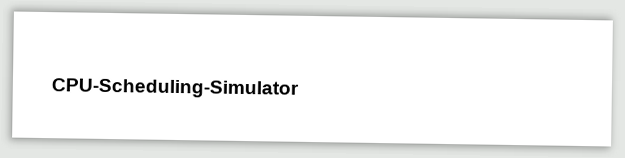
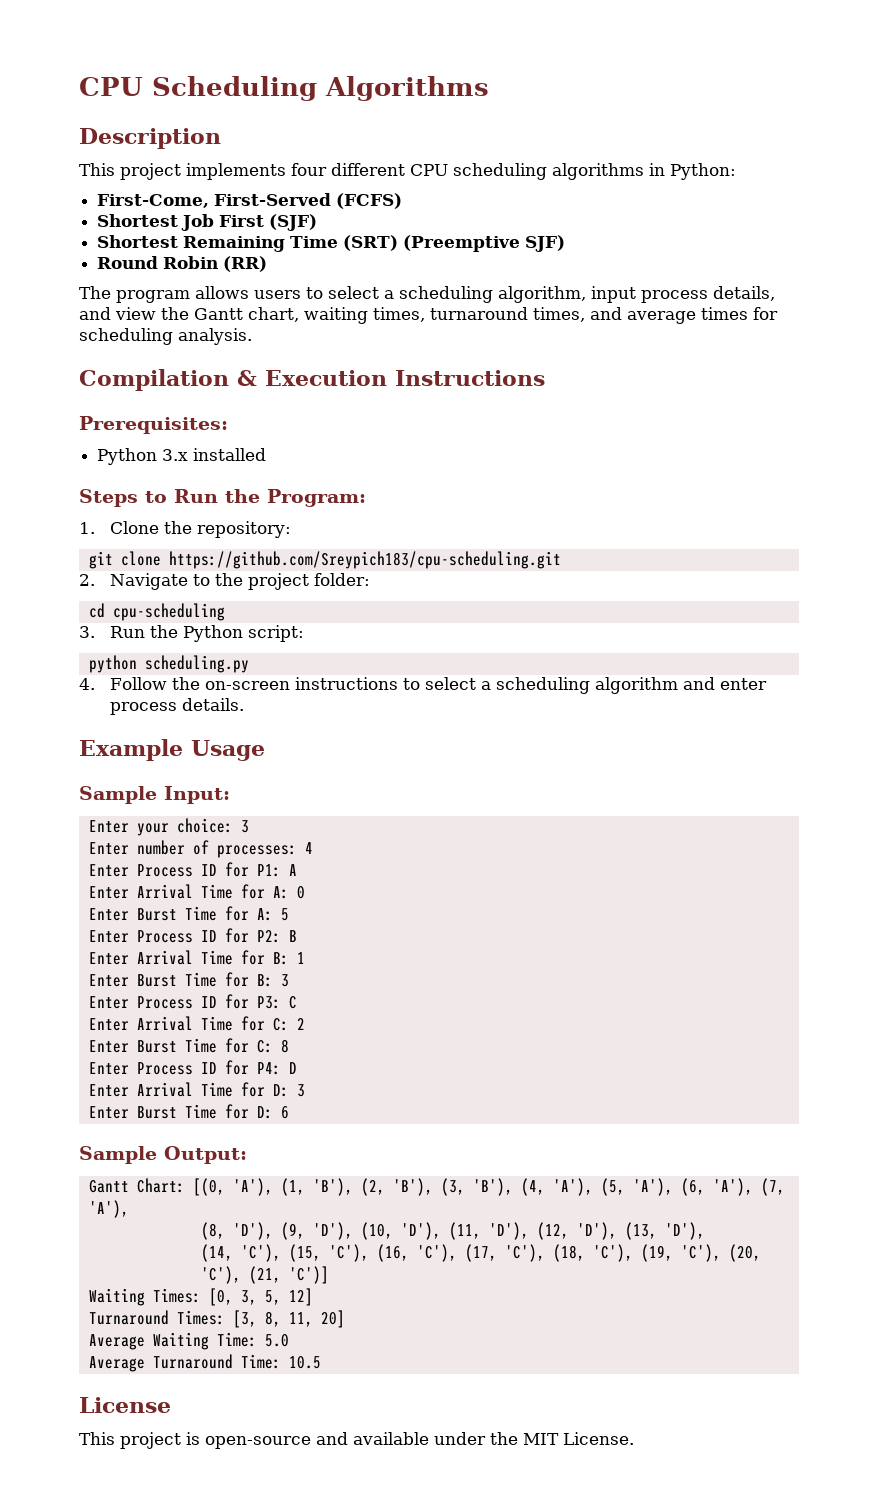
- CPU-Scheduling-Simulator
+ CPU Scheduling Algorithms
+ Description
+ This project implements four different CPU scheduling algorithms in Python:
+ First-Come, First-Served (FCFS)
+ Shortest Job First (SJF)
+ Shortest Remaining Time (SRT) (Preemptive SJF)
+ Round Robin (RR)
+ The program allows users to select a scheduling algorithm, input process details, and view the Gantt chart, waiting times, turnaround times, and average times for scheduling analysis.
+ Compilation & Execution Instructions
+ Prerequisites:
+ Python 3.x installed
+ Steps to Run the Program:
+ 1. Clone the repository:
+ git clone https://github.com/Sreypich183/cpu-scheduling.git
+ 2. Navigate to the project folder:
+ cd cpu-scheduling
+ 3. Run the Python script:
+ python scheduling.py
+ 4. Follow the on-screen instructions to select a scheduling algorithm and enter process details.
+ Example Usage
+ Sample Input:
+ Enter your choice: 3
+ Enter number of processes: 4
+ Enter Process ID for P1: A
+ Enter Arrival Time for A: 0
+ Enter Burst Time for A: 5
+ Enter Process ID for P2: B
+ Enter Arrival Time for B: 1
+ Enter Burst Time for B: 3
+ Enter Process ID for P3: C
+ Enter Arrival Time for C: 2
+ Enter Burst Time for C: 8
+ Enter Process ID for P4: D
+ Enter Arrival Time for D: 3
+ Enter Burst Time for D: 6
+ Sample Output:
+ Gantt Chart: [(0, 'A'), (1, 'B'), (2, 'B'), (3, 'B'), (4, 'A'), (5, 'A'), (6, 'A'), (7, 'A'),
+ (8, 'D'), (9, 'D'), (10, 'D'), (11, 'D'), (12, 'D'), (13, 'D'),
+ (14, 'C'), (15, 'C'), (16, 'C'), (17, 'C'), (18, 'C'), (19, 'C'), (20, 'C'), (21, 'C')]
+ Waiting Times: [0, 3, 5, 12]
+ Turnaround Times: [3, 8, 11, 20]
+ Average Waiting Time: 5.0
+ Average Turnaround Time: 10.5
+ License
+ This project is open-source and available under the MIT License.

